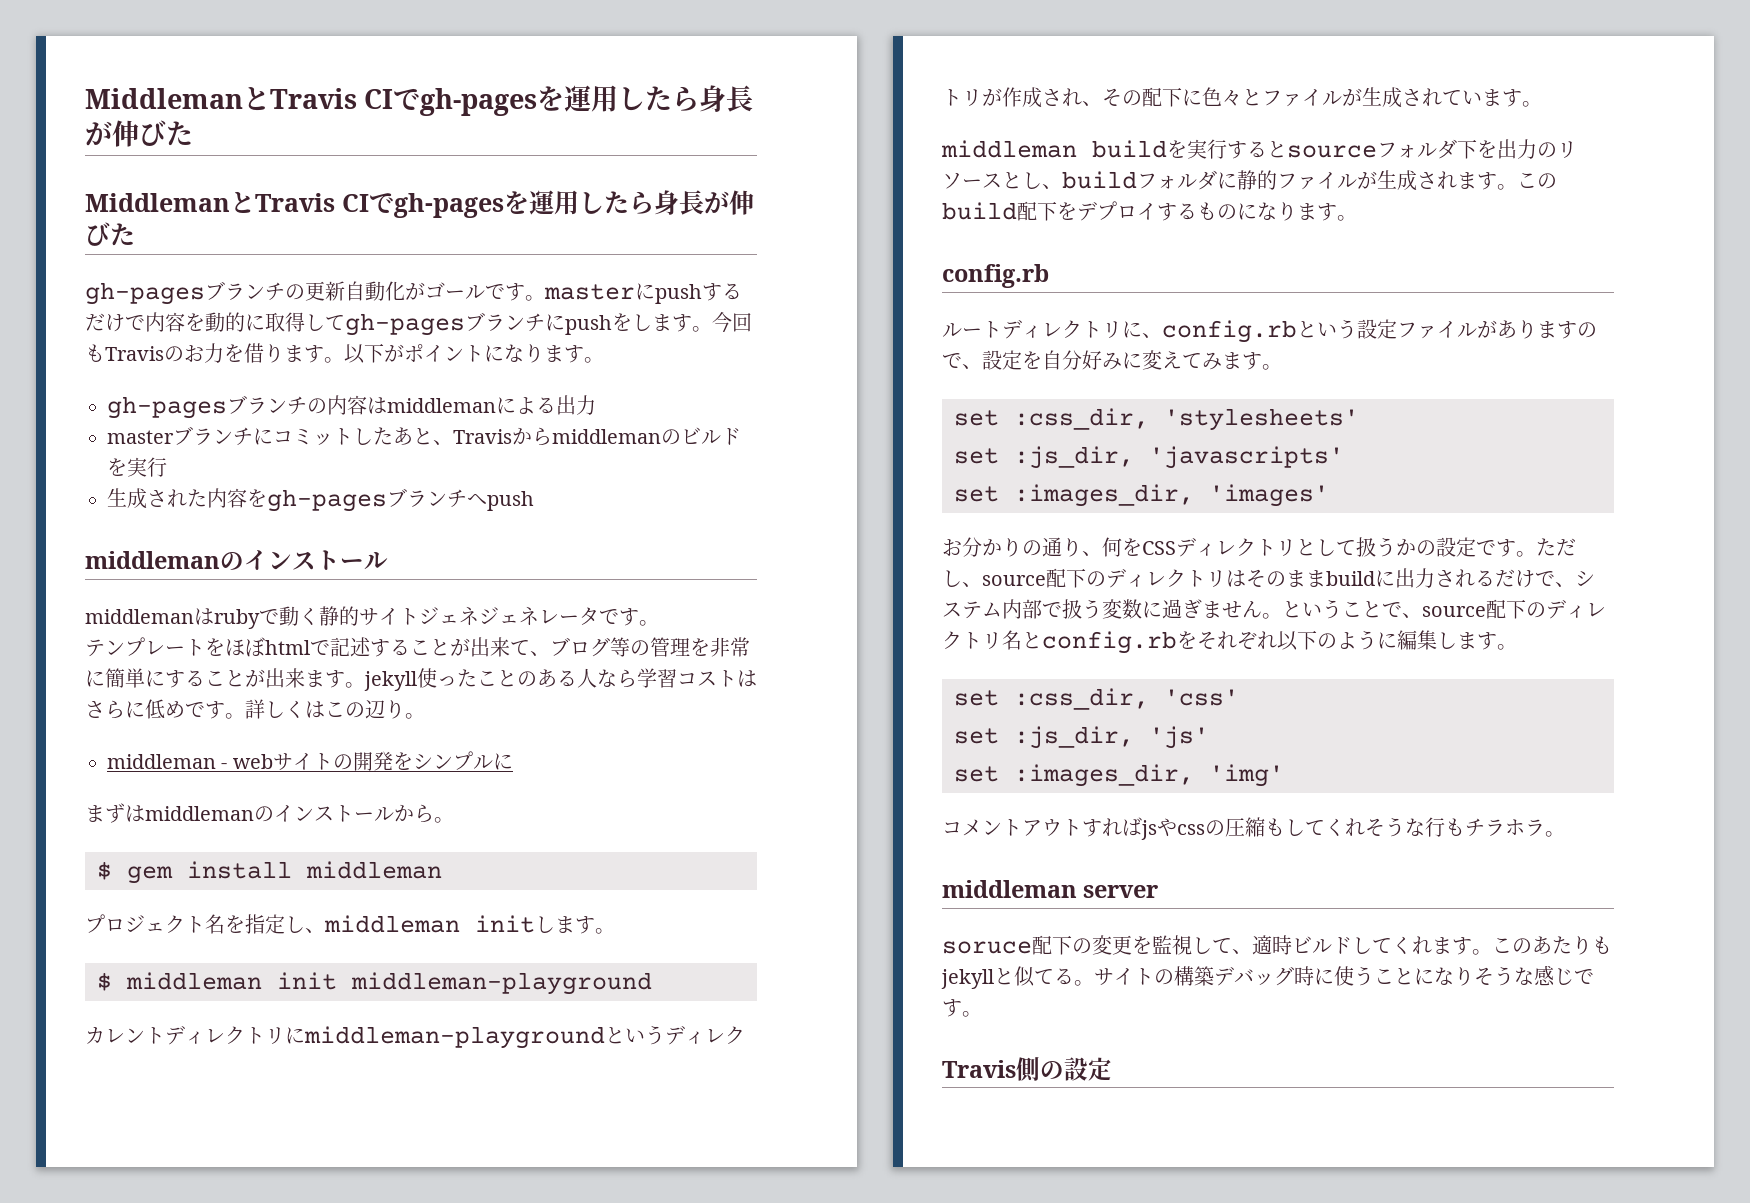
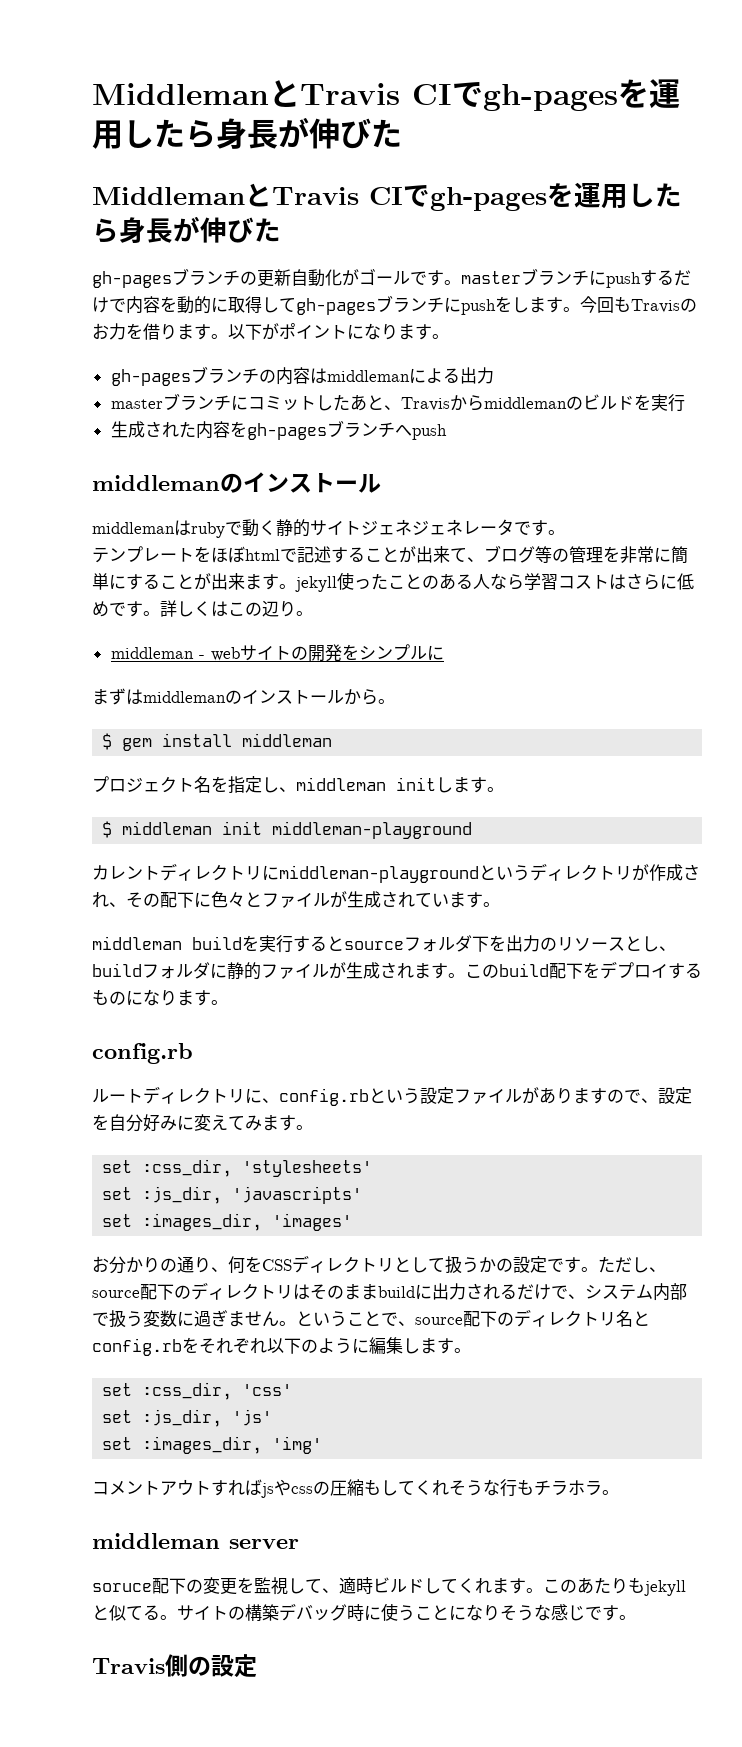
- gh-pagesブランチの更新自動化がゴールです。masterにpushするだけで内容を動的に取得してgh-pagesブランチにpushをします。
+ gh-pagesブランチの更新自動化がゴールです。masterブランチにpushするだけで内容を動的に取得してgh-pagesブランチにpushをします。

